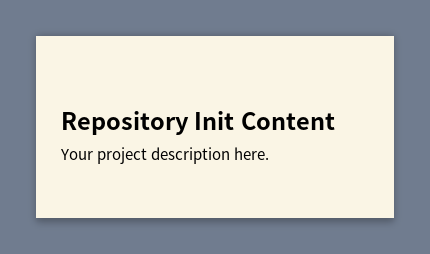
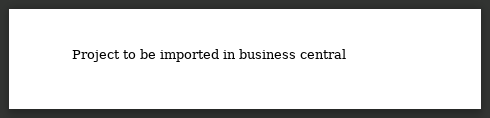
- Repository Init Content
- Your project description here.
+ Project to be imported in business central

